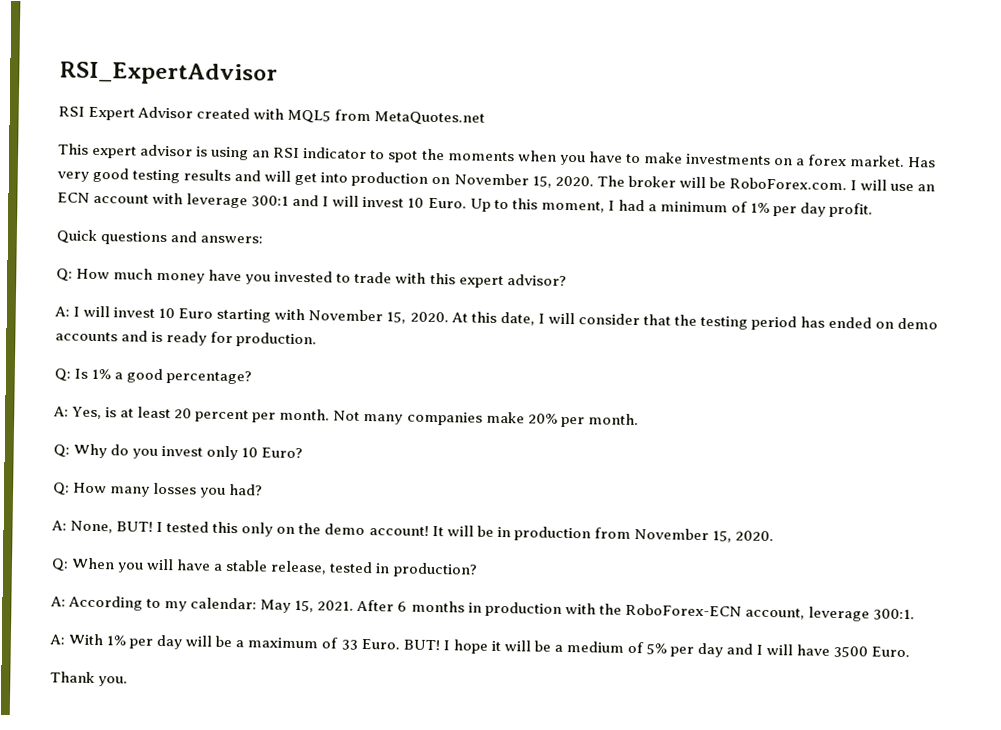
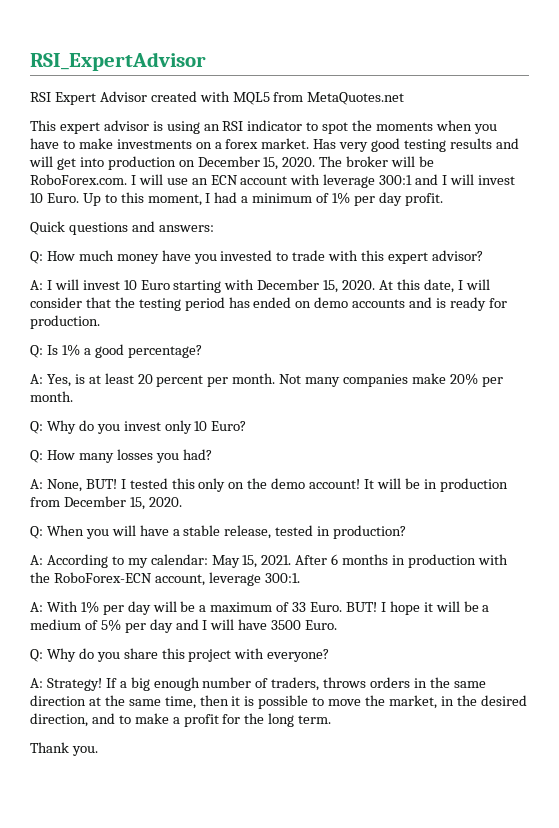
- Has very good testing results and will get into production on November 15, 2020.
+ Has very good testing results and will get into production on December 15, 2020.
- A: I will invest 10 Euro starting with November 15, 2020.
+ A: I will invest 10 Euro starting with December 15, 2020.
- It will be in production from November 15, 2020.
+ It will be in production from December 15, 2020.
+ Q: Why do you share this project with everyone?
+ A: Strategy! If a big enough number of traders, throws orders in the same direction at the same time, then it is possible to move the market, in the desired direction, and to make a profit for the long term.

